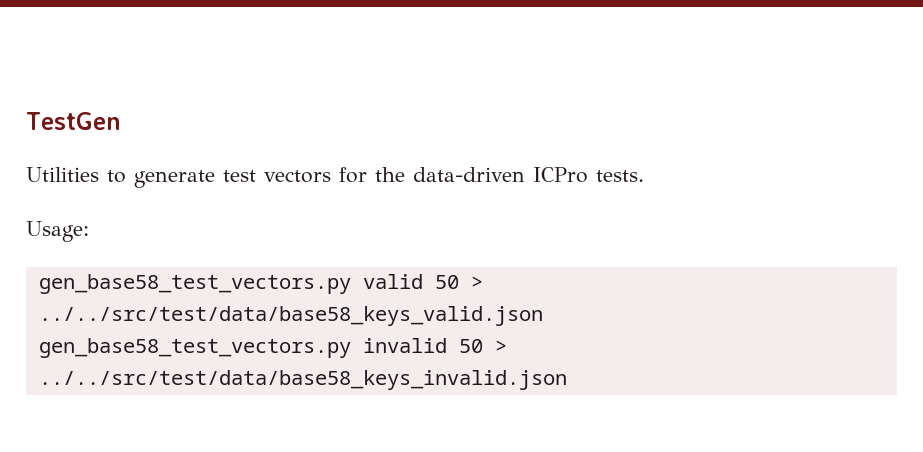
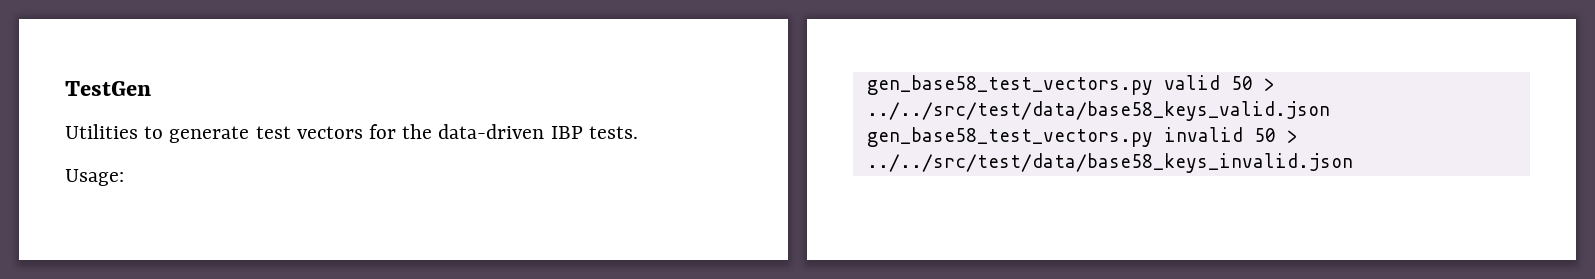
- Utilities to generate test vectors for the data-driven ICPro tests.
+ Utilities to generate test vectors for the data-driven IBP tests.

